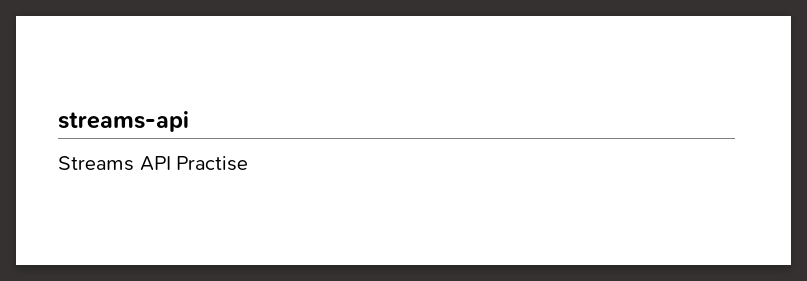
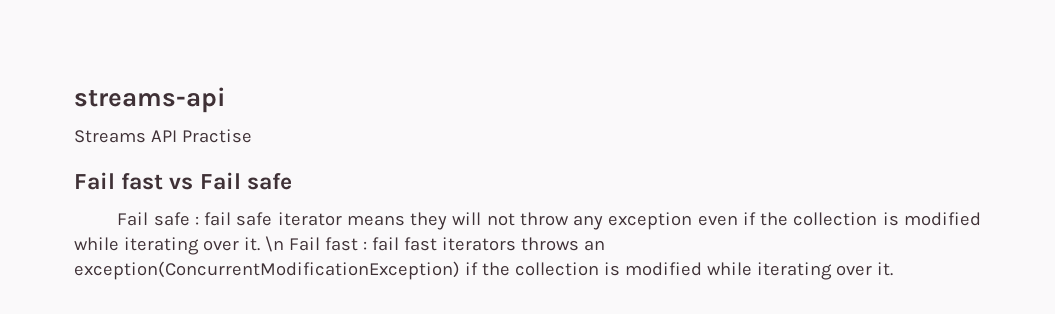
+ Fail fast vs Fail safe
+ Fail safe : fail safe iterator means they will not throw any exception even if the collection is modified while iterating over it. \n Fail fast : fail fast iterators throws an exception(ConcurrentModificationException) if the collection is modified while iterating over it.

